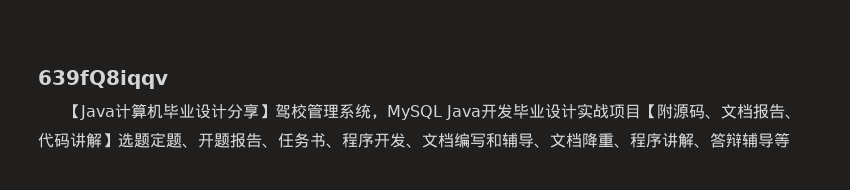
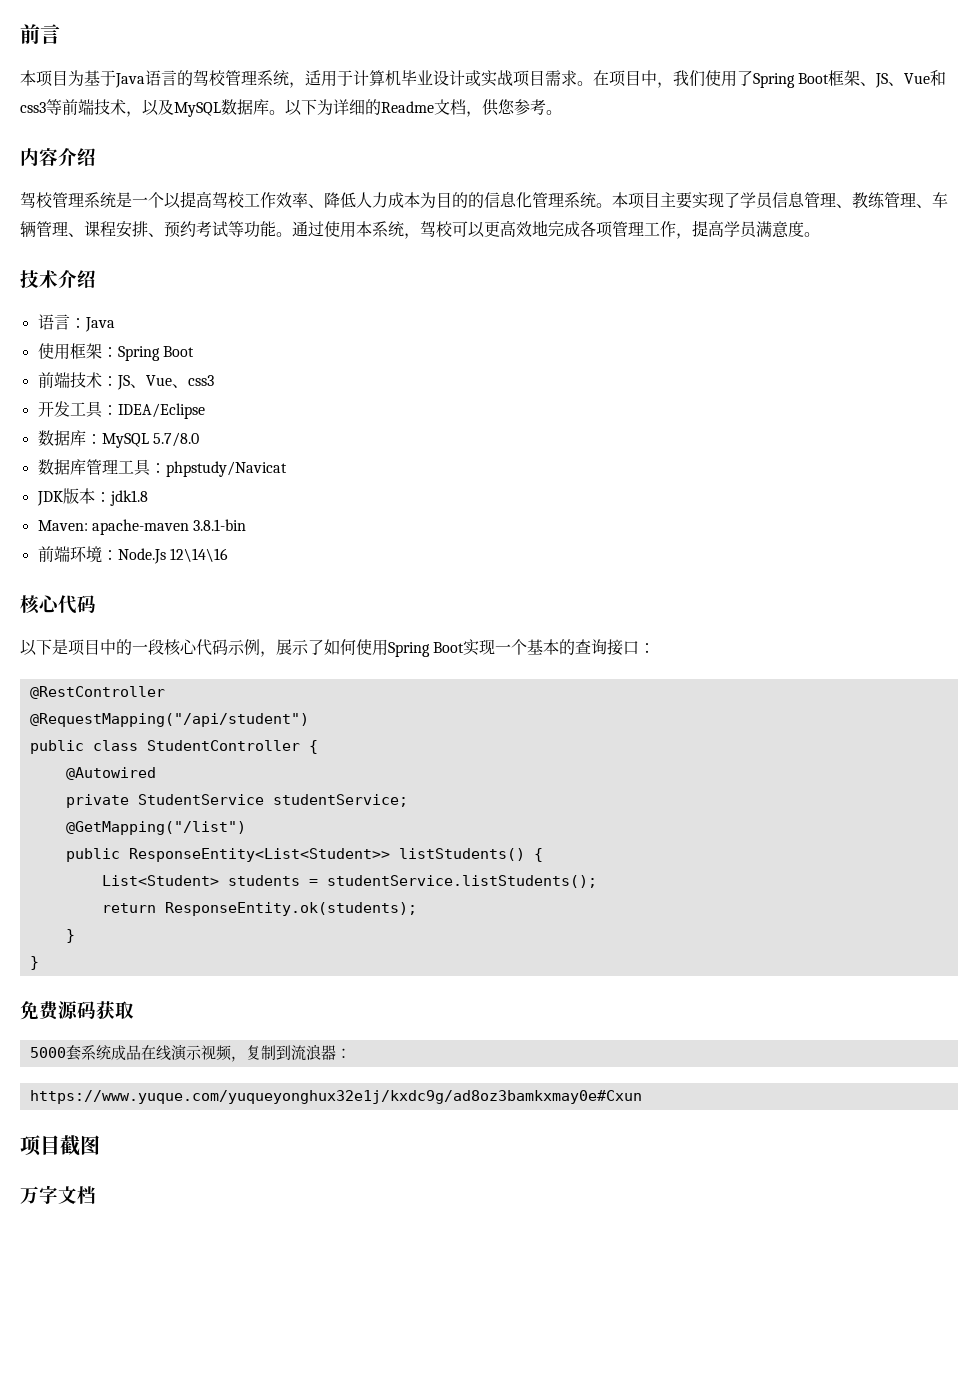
- 639fQ8iqqv
- 【Java计算机毕业设计分享】驾校管理系统，MySQL Java开发毕业设计实战项目【附源码、文档报告、代码讲解】选题定题、开题报告、任务书、程序开发、文档编写和辅导、文档降重、程序讲解、答辩辅导等
+ 前言
+ 本项目为基于Java语言的驾校管理系统，适用于计算机毕业设计或实战项目需求。在项目中，我们使用了Spring Boot框架、JS、Vue和css3等前端技术，以及MySQL数据库。以下为详细的Readme文档，供您参考。
+ 内容介绍
+ 驾校管理系统是一个以提高驾校工作效率、降低人力成本为目的的信息化管理系统。本项目主要实现了学员信息管理、教练管理、车辆管理、课程安排、预约考试等功能。通过使用本系统，驾校可以更高效地完成各项管理工作，提高学员满意度。
+ 技术介绍
+ 语言：Java
+ 使用框架：Spring Boot
+ 前端技术：JS、Vue、css3
+ 开发工具：IDEA/Eclipse
+ 数据库：MySQL 5.7/8.0
+ 数据库管理工具：phpstudy/Navicat
+ JDK版本：jdk1.8
+ Maven: apache-maven 3.8.1-bin
+ 前端环境：Node.Js 12\14\16
+ 核心代码
+ 以下是项目中的一段核心代码示例，展示了如何使用Spring Boot实现一个基本的查询接口：
+ @RestController
+ @RequestMapping("/api/student")
+ public class StudentController {
+ @Autowired
+ private StudentService studentService;
+ @GetMapping("/list")
+ public ResponseEntity<List<Student>> listStudents() {
+ List<Student> students = studentService.listStudents();
+ return ResponseEntity.ok(students);
+ }
+ }
+ 免费源码获取
+ 5000套系统成品在线演示视频，复制到流浪器：
+ https://www.yuque.com/yuqueyonghux32e1j/kxdc9g/ad8oz3bamkxmay0e#Cxun
+ 项目截图
+ 万字文档

